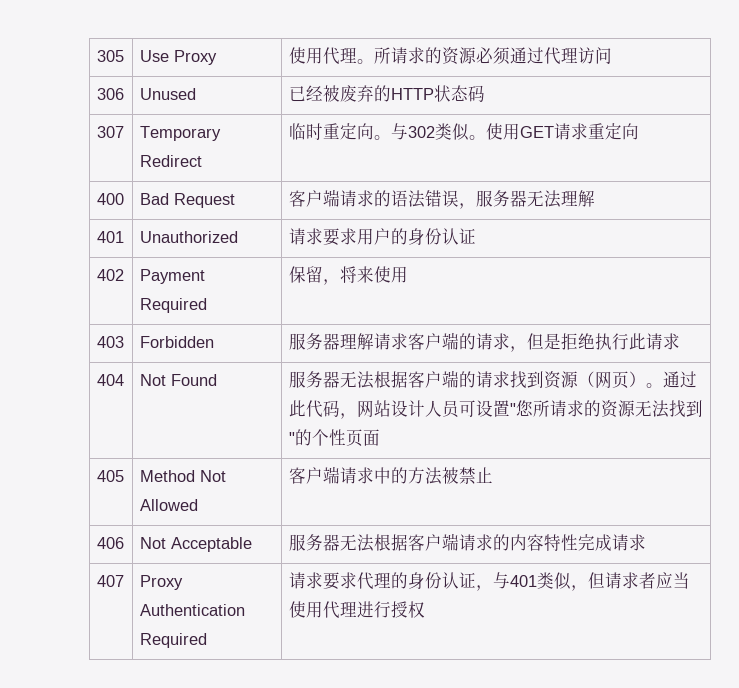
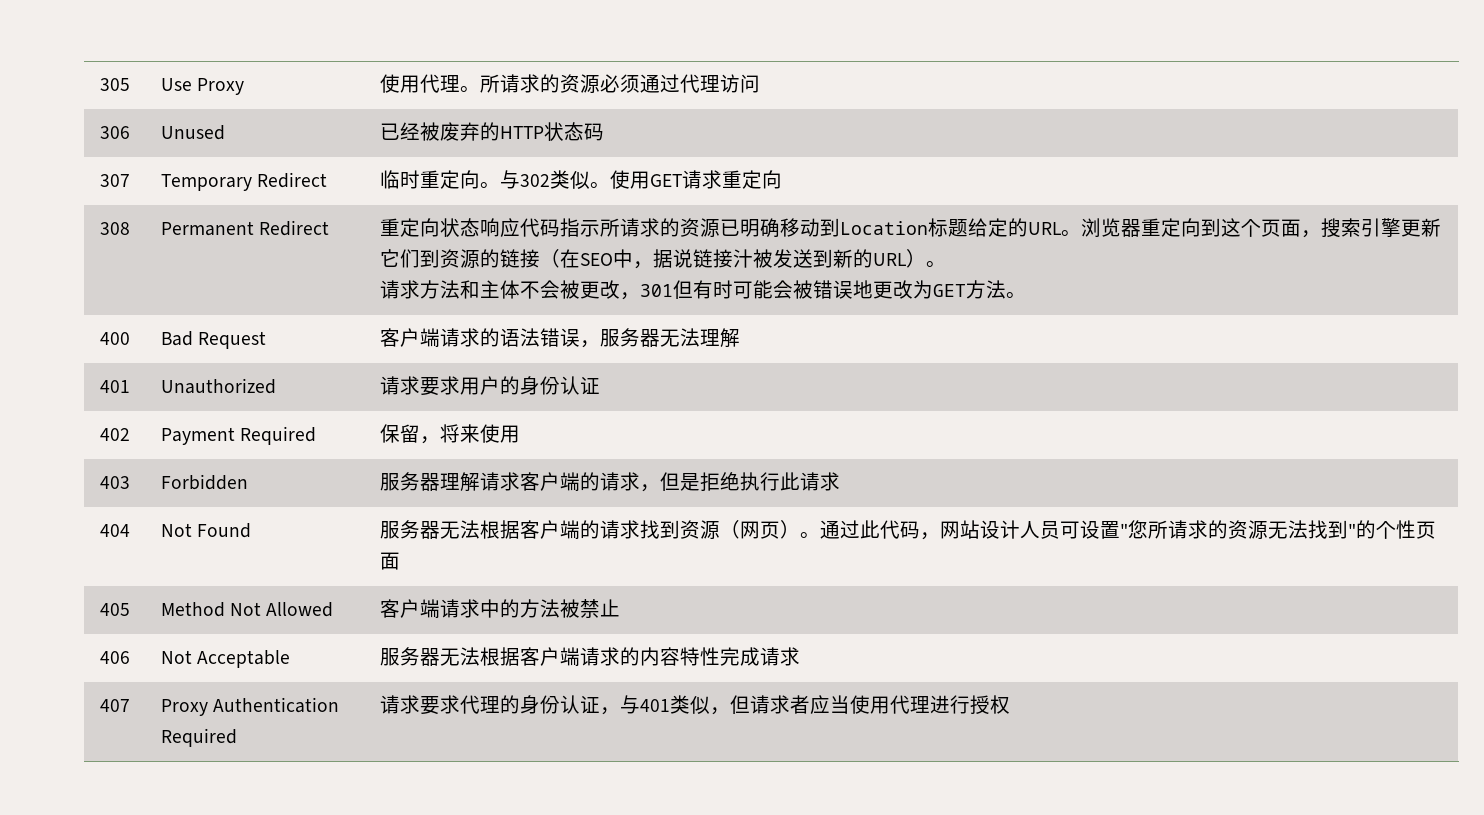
+ 308 | Permanent Redirect | 重定向状态响应代码指示所请求的资源已明确移动到Location标题给定的URL。浏览器重定向到这个页面，搜索引擎更新它们到资源的链接（在SEO中，据说链接汁被发送到新的URL）。
+ 请求方法和主体不会被更改，301但有时可能会被错误地更改为GET方法。

